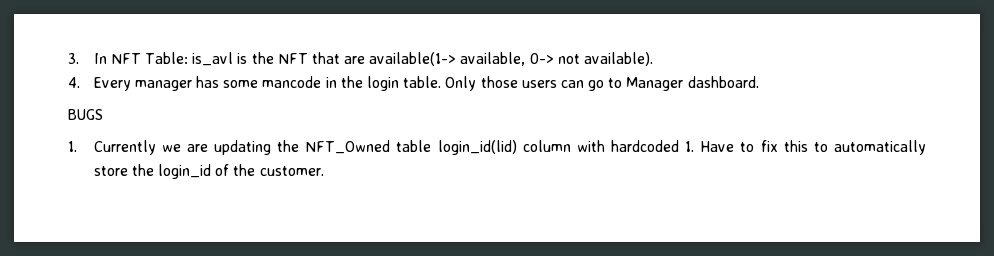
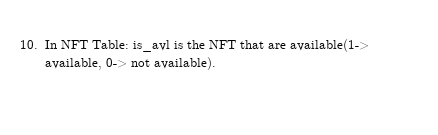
- 3. In NFT Table: is_avl is the NFT that are available(1-> available, 0-> not available).
+ 10. In NFT Table: is_avl is the NFT that are available(1-> available, 0-> not available).
- 4. Every manager has some mancode in the login table. Only those users can go to Manager dashboard.
- BUGS
- 1. Currently we are updating the NFT_Owned table login_id(lid) column with hardcoded 1. Have to fix this to automatically store the login_id of the customer.

